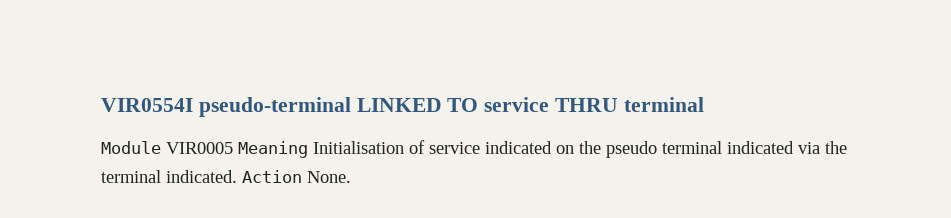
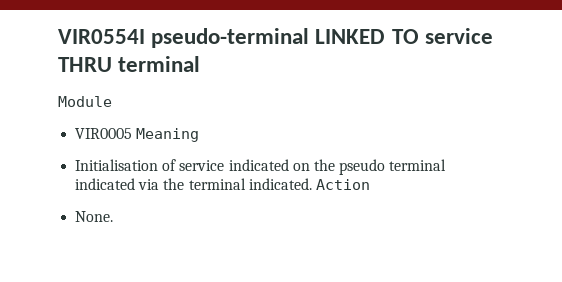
- Module VIR0005 Meaning Initialisation of service indicated on the pseudo terminal indicated via the terminal indicated.
+ Module
+ VIR0005 Meaning
+ Initialisation of service indicated on the pseudo terminal indicated via the terminal indicated.
- Action None.
+ Action
+ None.

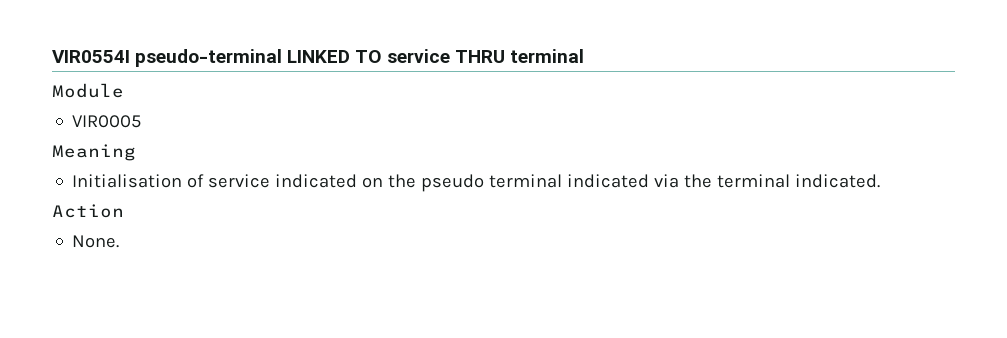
- VIR0005 Meaning
+ VIR0005
+ Meaning
- Initialisation of service indicated on the pseudo terminal indicated via the terminal indicated. Action
+ Initialisation of service indicated on the pseudo terminal indicated via the terminal indicated.
+ Action

